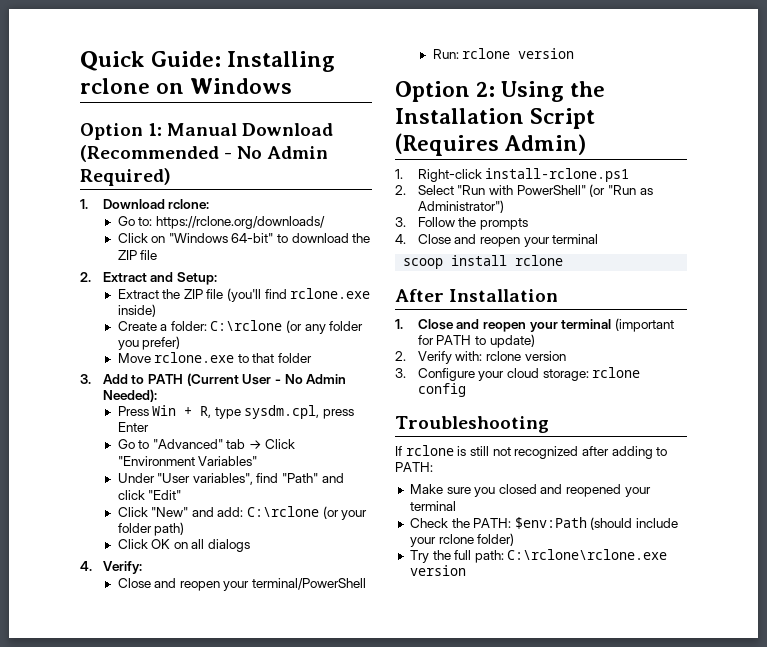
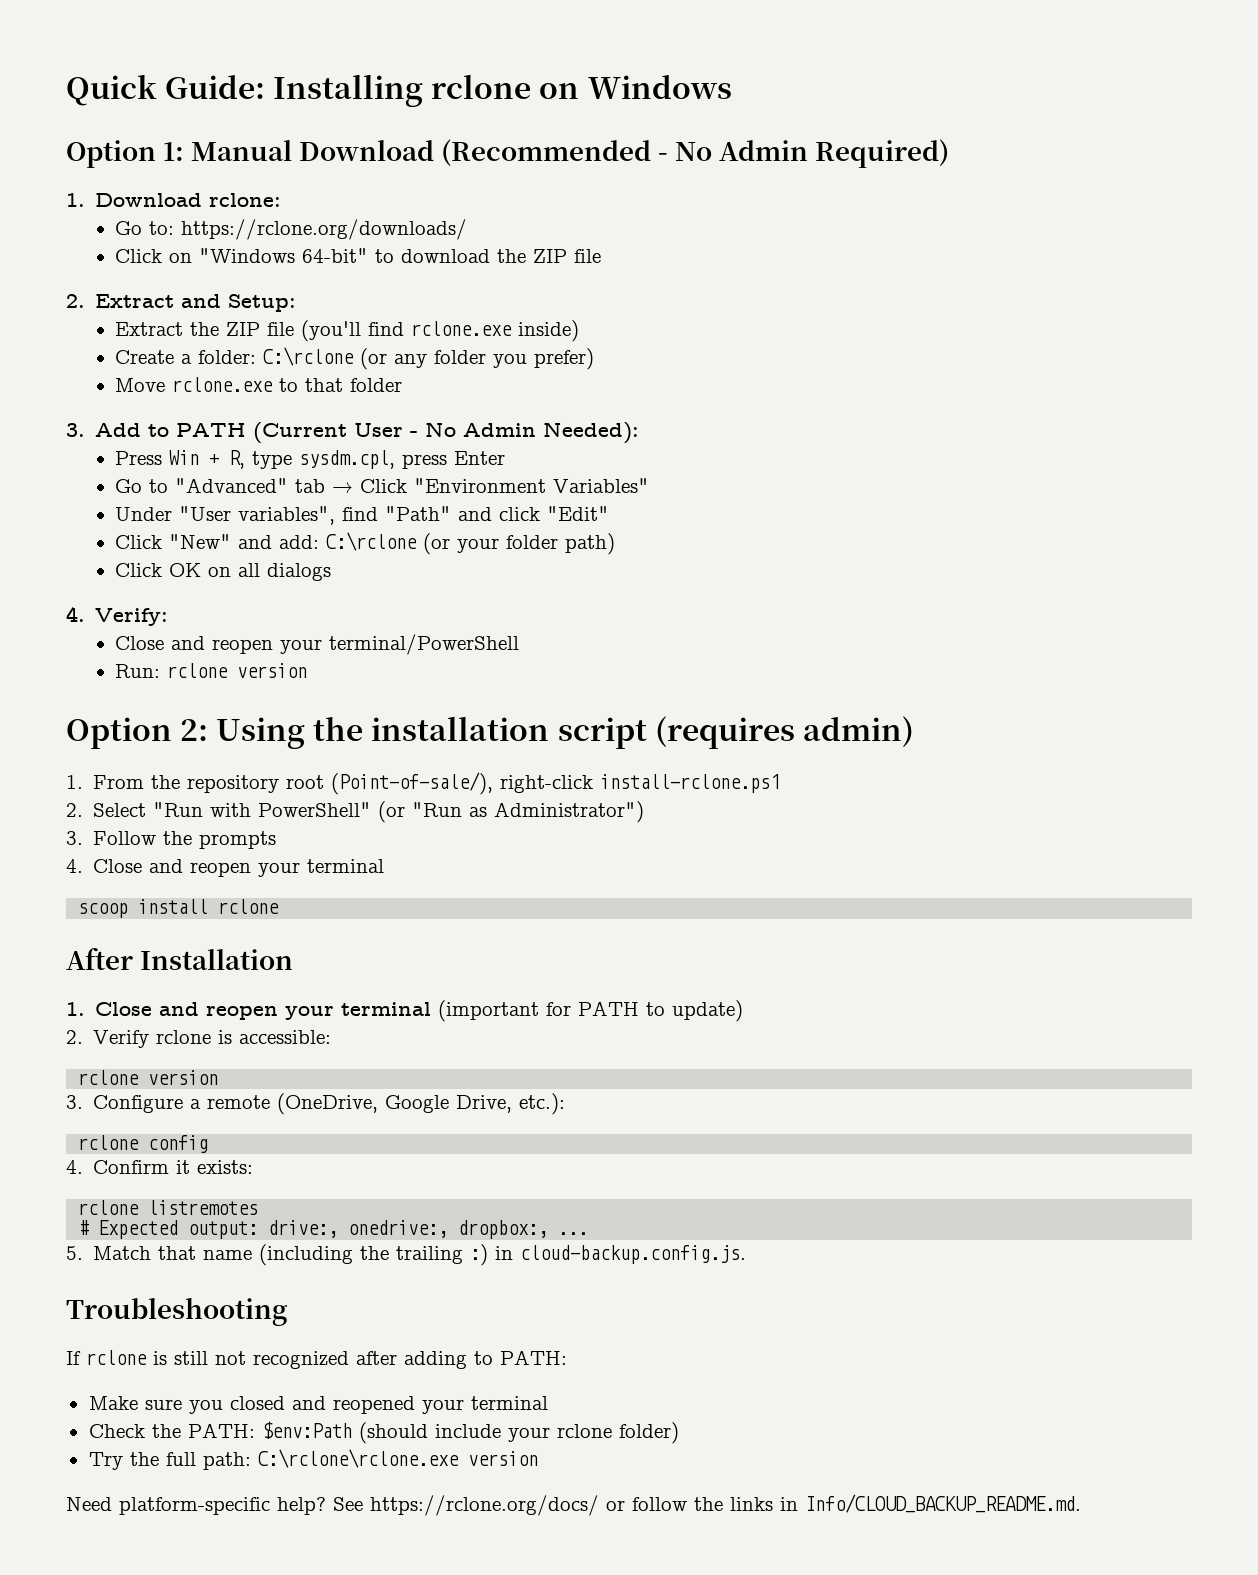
- Option 2: Using the Installation Script (Requires Admin)
- 1. Right-click install-rclone.ps1
+ Option 2: Using the installation script (requires admin)
+ 1. From the repository root (Point-of-sale/), right-click install-rclone.ps1
- 2. Verify with: rclone version
+ 2. Verify rclone is accessible:
+ rclone version
- 3. Configure your cloud storage: rclone config
+ 3. Configure a remote (OneDrive, Google Drive, etc.):
+ rclone config
+ 4. Confirm it exists:
+ rclone listremotes
+ # Expected output: drive:, onedrive:, dropbox:, ...
+ 5. Match that name (including the trailing :) in cloud-backup.config.js.
+ Need platform-specific help? See https://rclone.org/docs/ or follow the links in Info/CLOUD_BACKUP_README.md.

